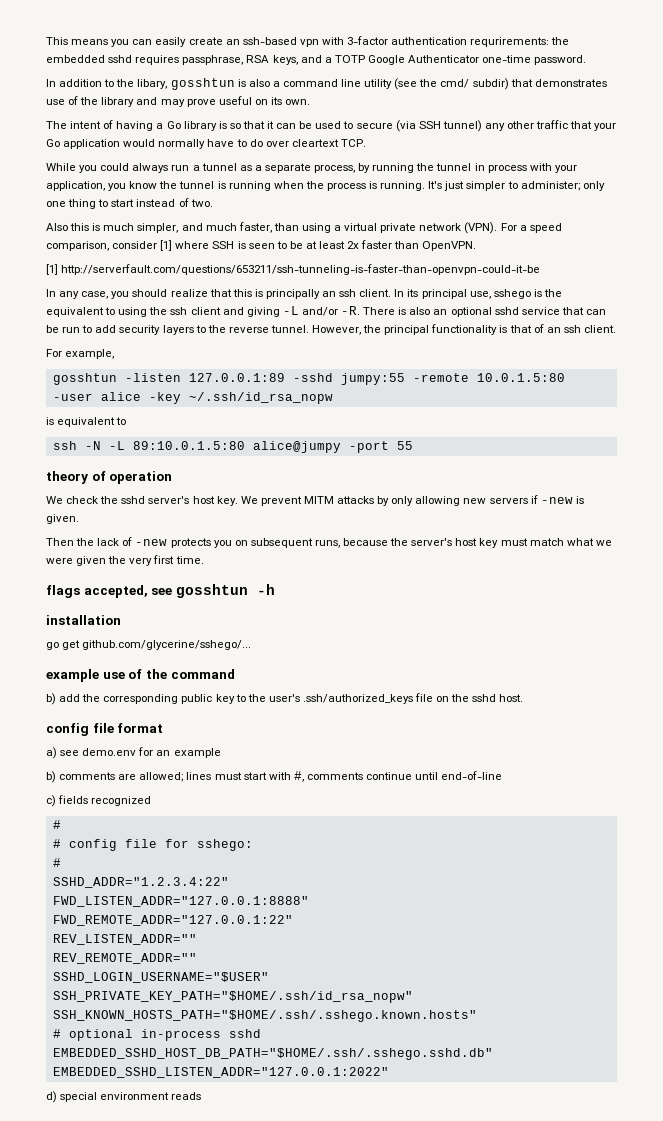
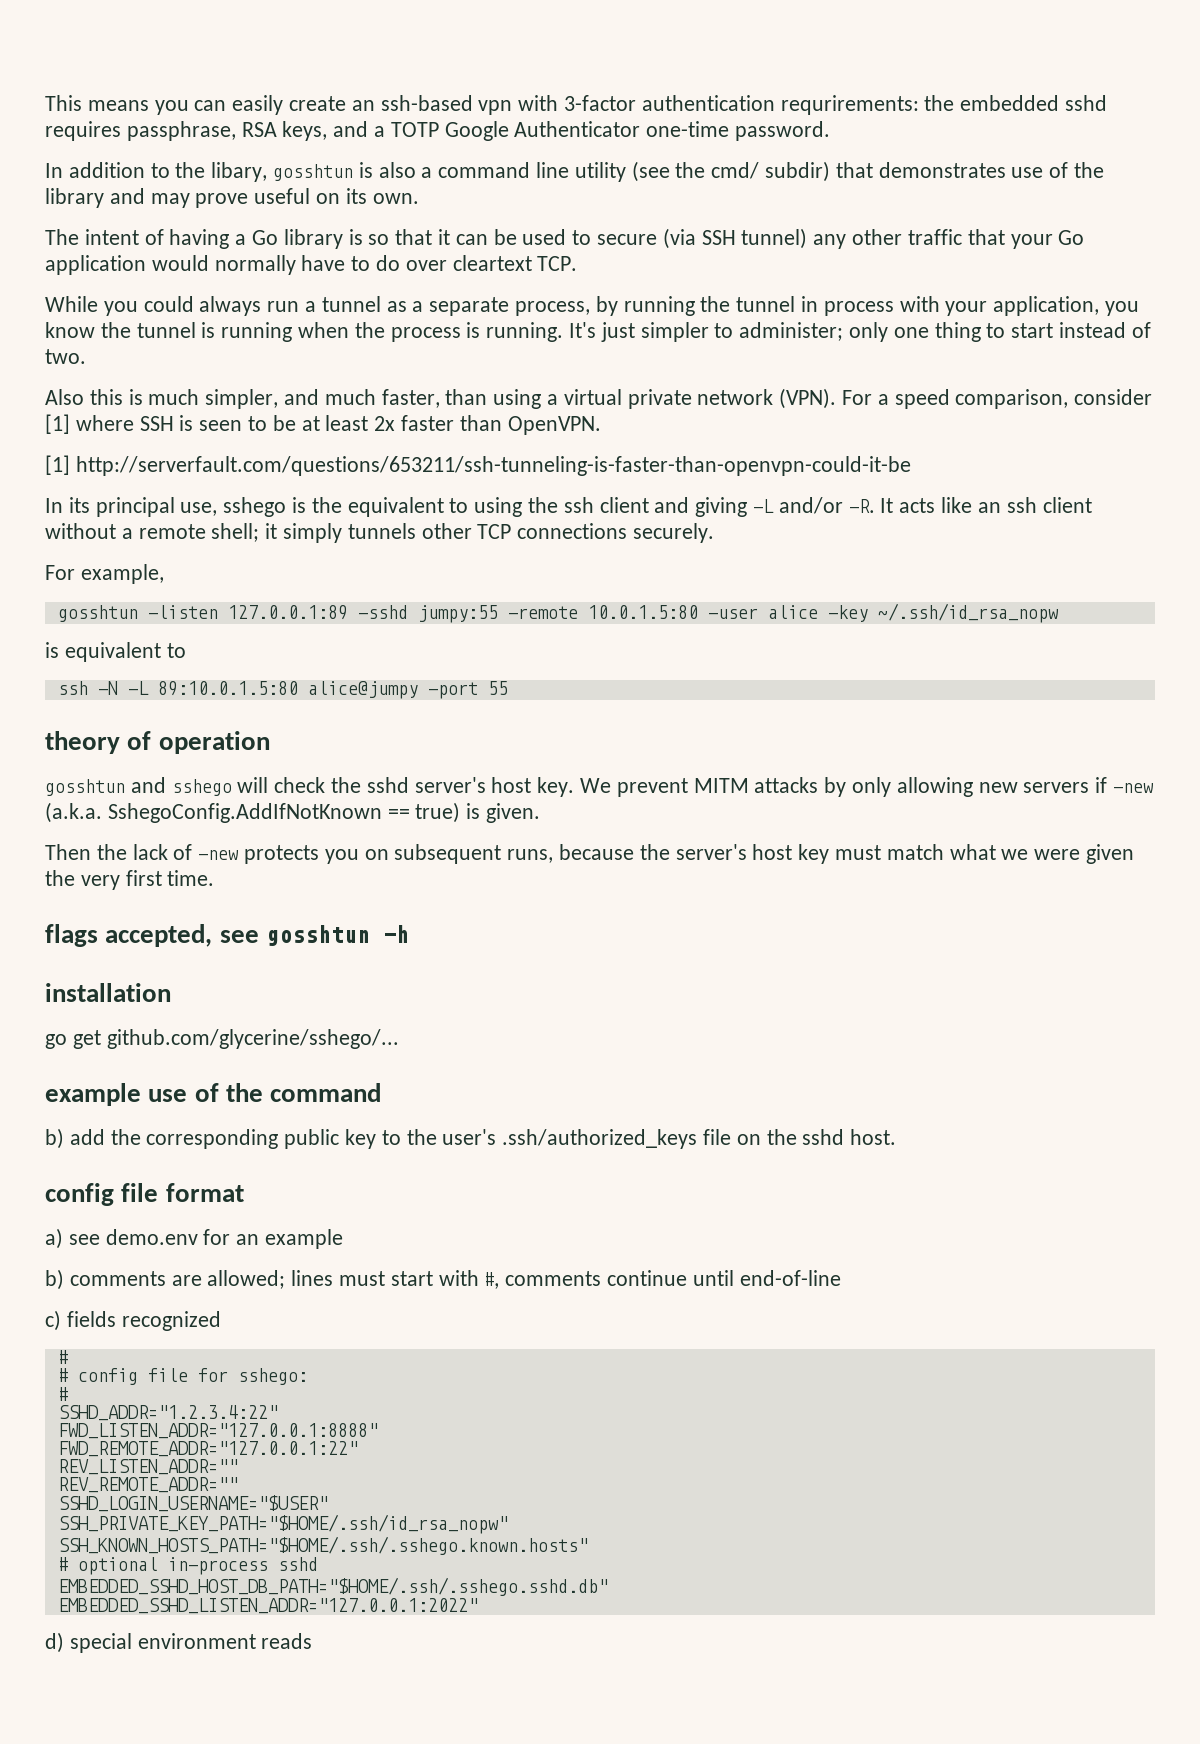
- In any case, you should realize that this is principally an ssh client. In its principal use, sshego is the equivalent to using the ssh client and giving -L and/or -R.
+ In its principal use, sshego is the equivalent to using the ssh client and giving -L and/or -R.
- There is also an optional sshd service that can be run to add security layers to the reverse tunnel. However, the principal functionality is that of an ssh client.
+ It acts like an ssh client without a remote shell; it simply tunnels other TCP connections securely.
- We check the sshd server's host key.
+ gosshtun and sshego will check the sshd server's host key.
- We prevent MITM attacks by only allowing new servers if -new is given.
+ We prevent MITM attacks by only allowing new servers if -new (a.k.a. SshegoConfig.AddIfNotKnown == true) is given.

